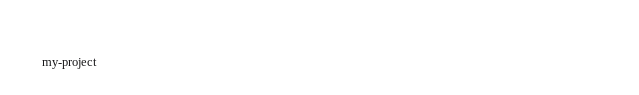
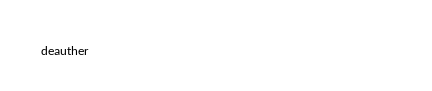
- my-project
+ deauther

